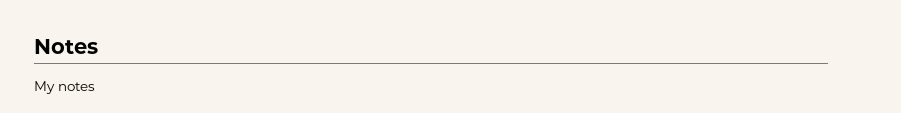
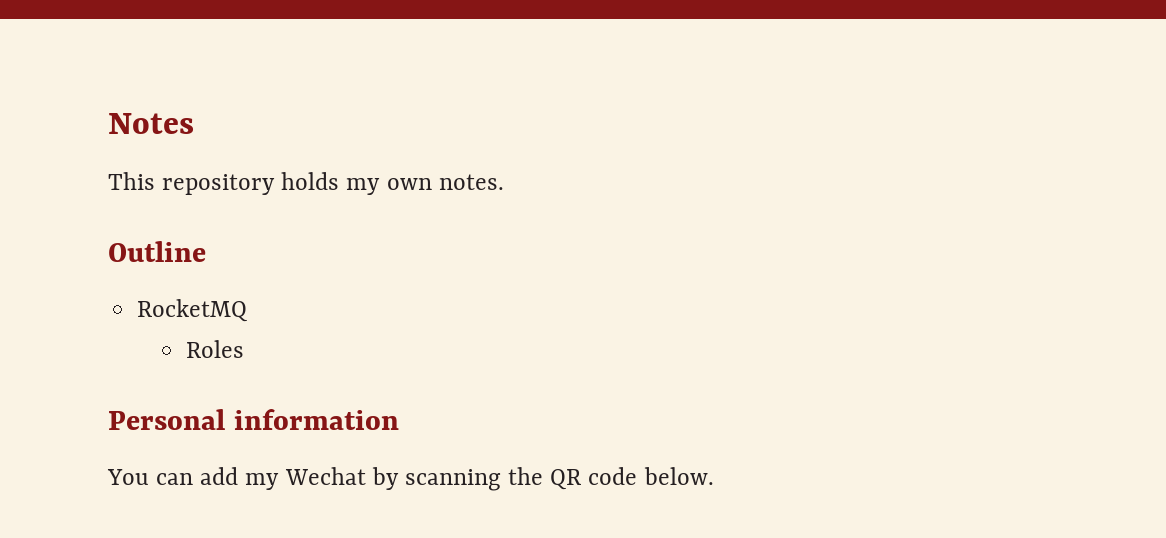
- My notes
+ This repository holds my own notes.
+ Outline
+ RocketMQ
+ Roles
+ Personal information
+ You can add my Wechat by scanning the QR code below.

